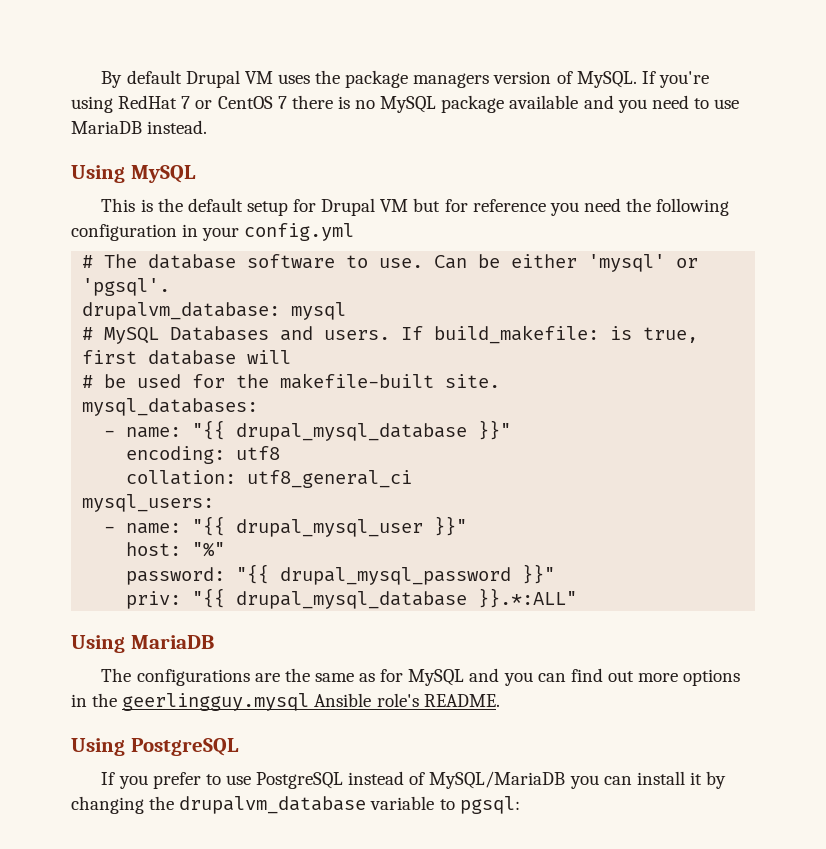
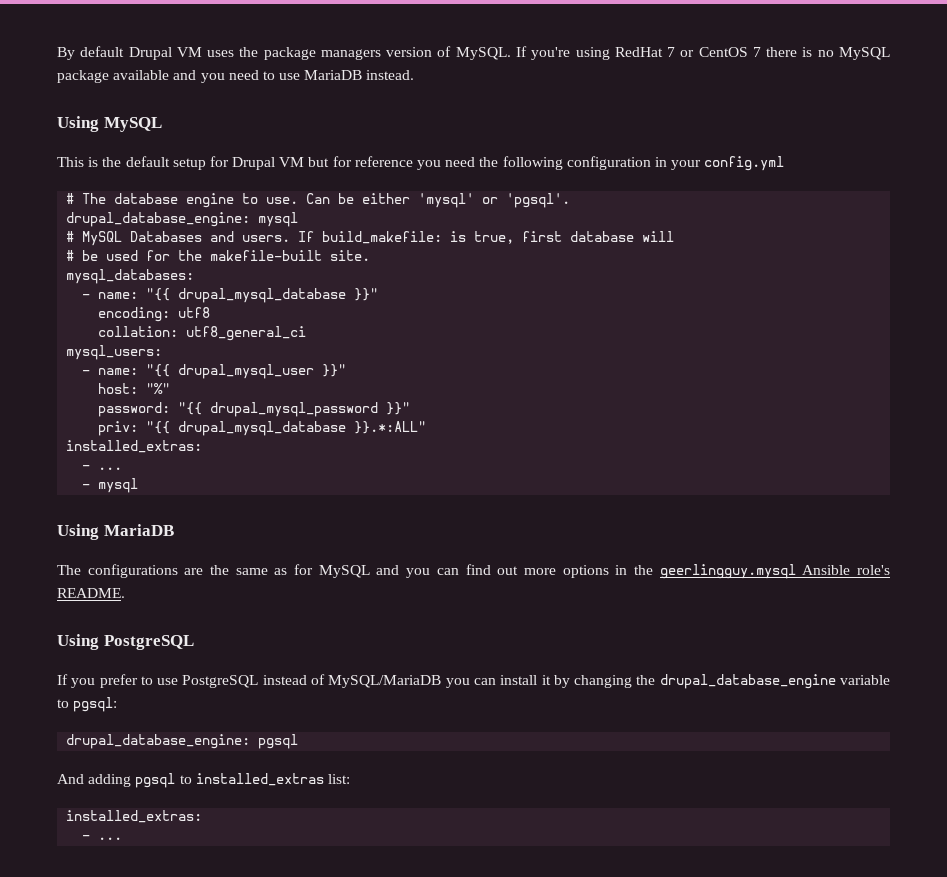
- # The database software to use.
+ # The database engine to use.
- drupalvm_database: mysql
+ drupal_database_engine: mysql
  priv: "{{ drupal_mysql_database }}.*:ALL"
+ installed_extras:
+ - ...
+ - mysql
- If you prefer to use PostgreSQL instead of MySQL/MariaDB you can install it by changing the drupalvm_database variable to pgsql:
+ If you prefer to use PostgreSQL instead of MySQL/MariaDB you can install it by changing the drupal_database_engine variable to pgsql:
+ drupal_database_engine: pgsql
+ And adding pgsql to installed_extras list:
+ installed_extras:
+ - ...

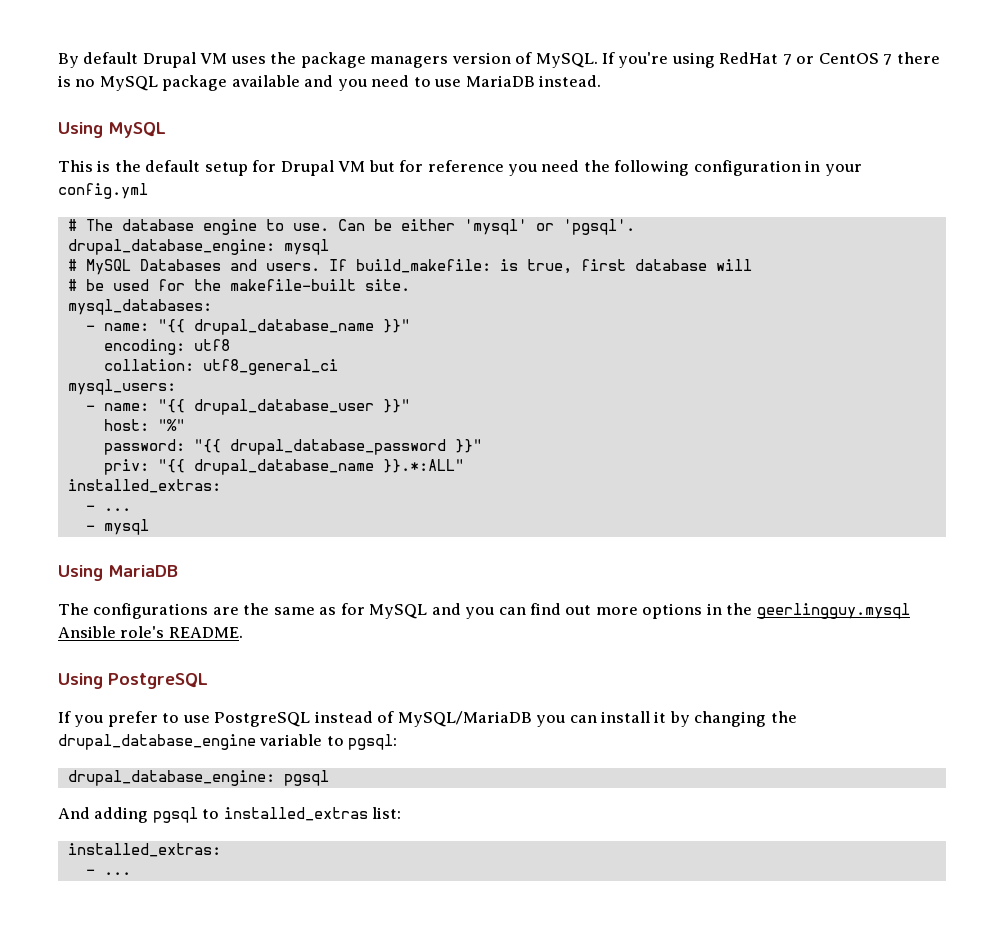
- - name: "{{ drupal_mysql_database }}"
+ - name: "{{ drupal_database_name }}"
- - name: "{{ drupal_mysql_user }}"
+ - name: "{{ drupal_database_user }}"
- password: "{{ drupal_mysql_password }}"
+ password: "{{ drupal_database_password }}"
- priv: "{{ drupal_mysql_database }}.*:ALL"
+ priv: "{{ drupal_database_name }}.*:ALL"

